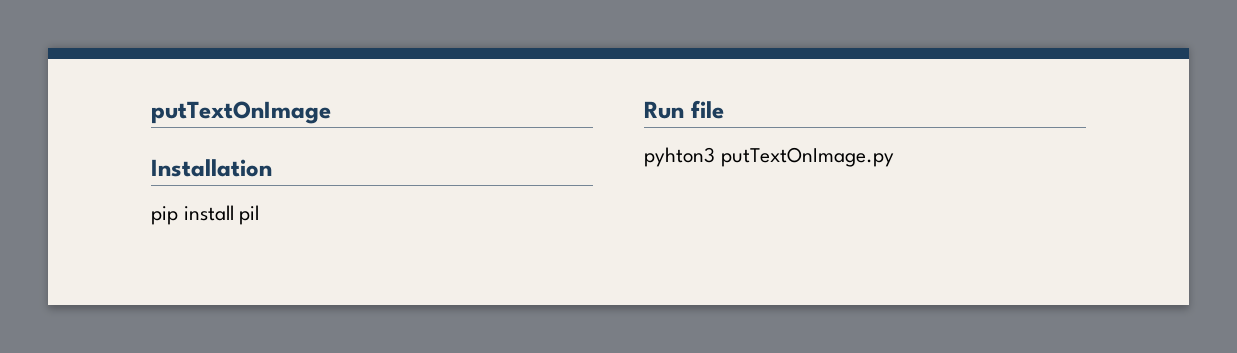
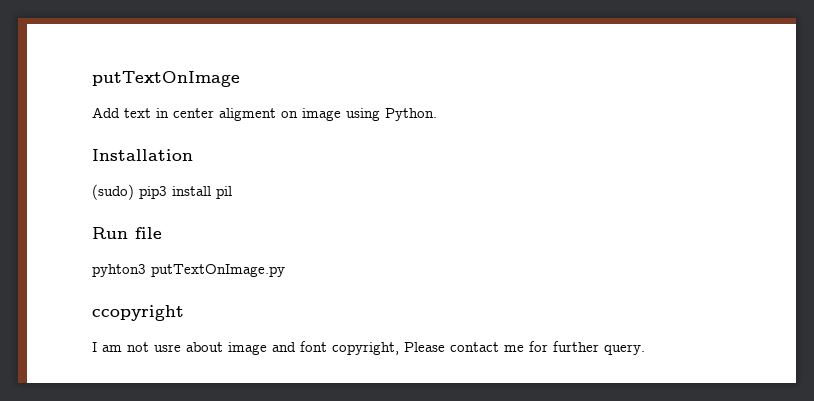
+ Add text in center aligment on image using Python.
- pip install pil
+ (sudo) pip3 install pil
+ ccopyright
+ I am not usre about image and font copyright, Please contact me for further query.

